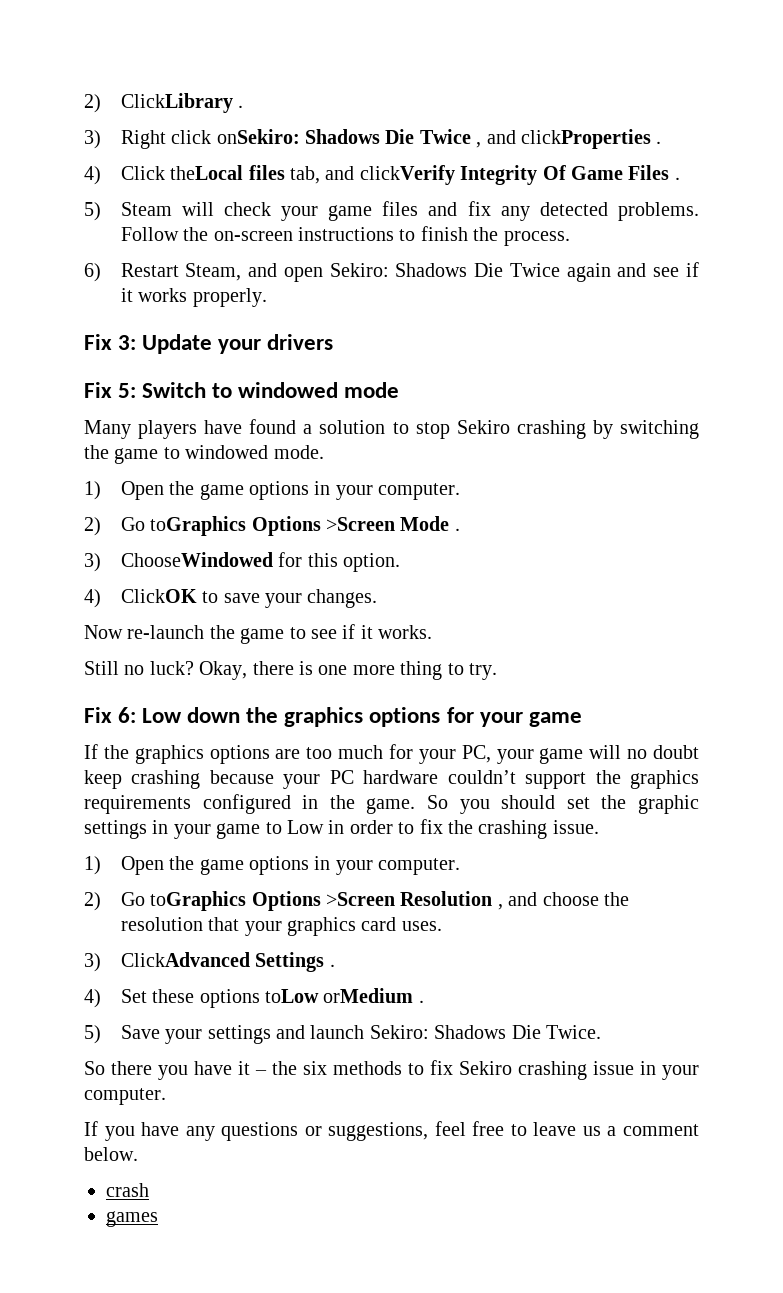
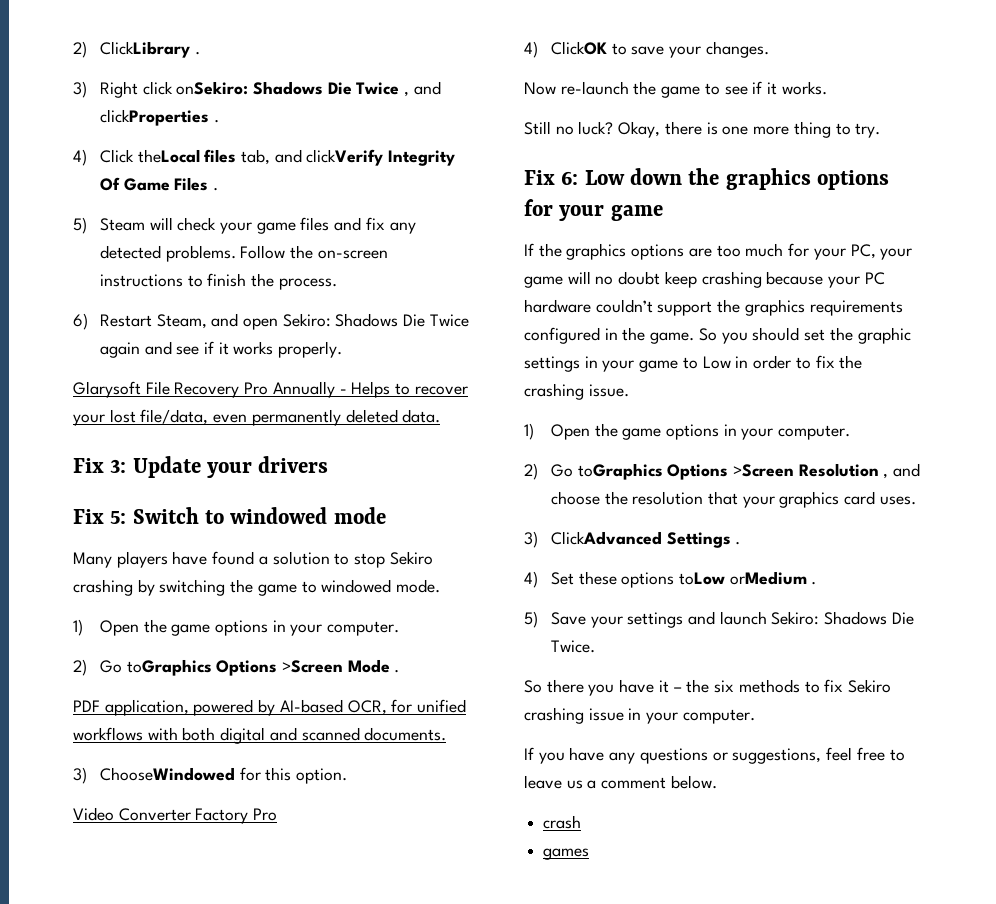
+ Glarysoft File Recovery Pro Annually - Helps to recover your lost file/data, even permanently deleted data.
+ PDF application, powered by AI-based OCR, for unified workflows with both digital and scanned documents.
+ Video Converter Factory Pro

